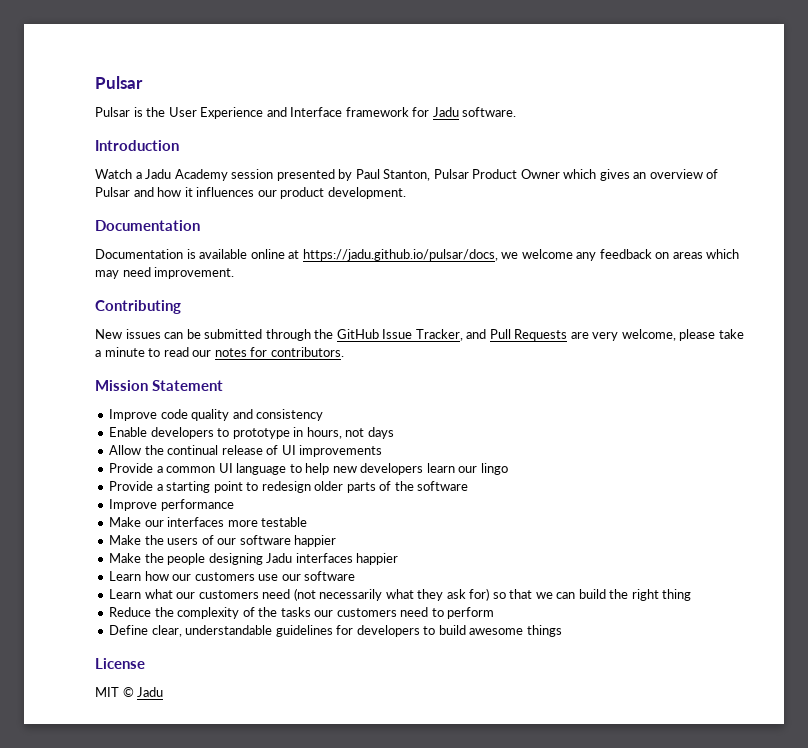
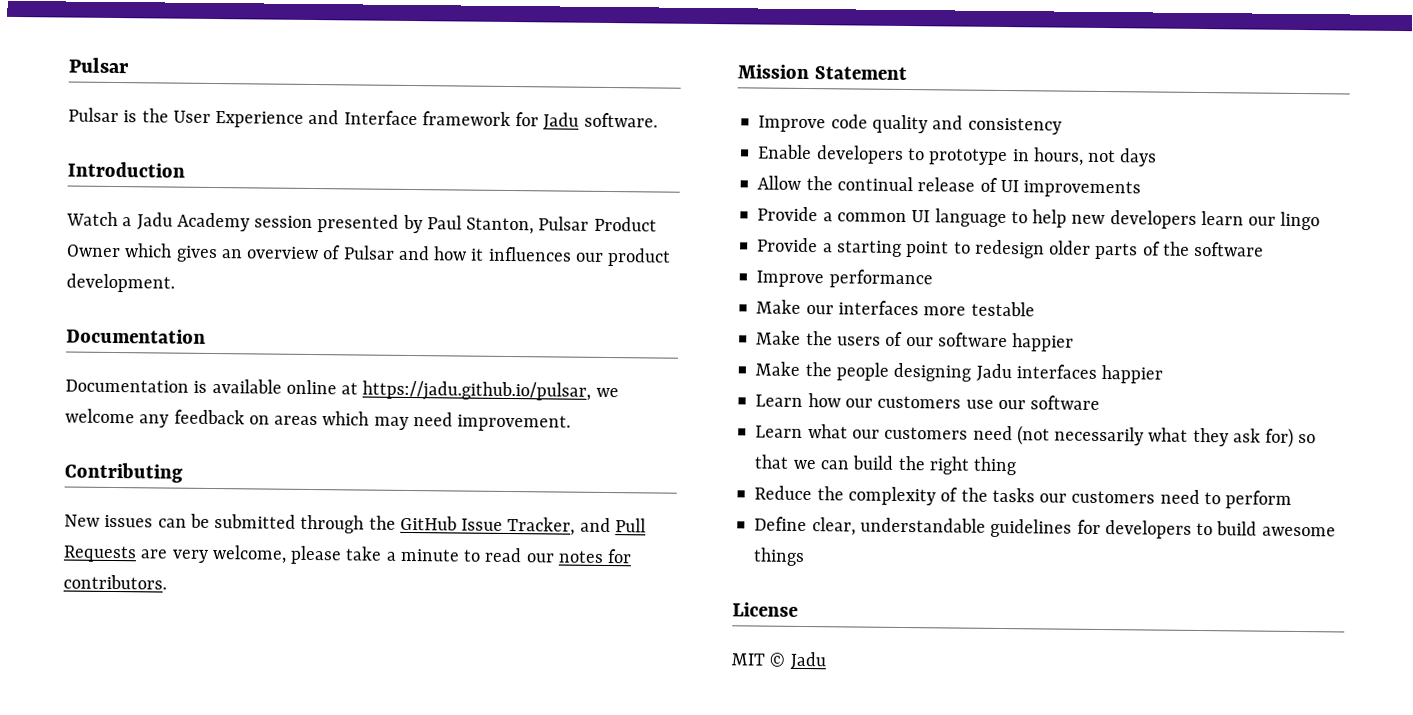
- Documentation is available online at https://jadu.github.io/pulsar/docs, we welcome any feedback on areas which may need improvement.
+ Documentation is available online at https://jadu.github.io/pulsar, we welcome any feedback on areas which may need improvement.

